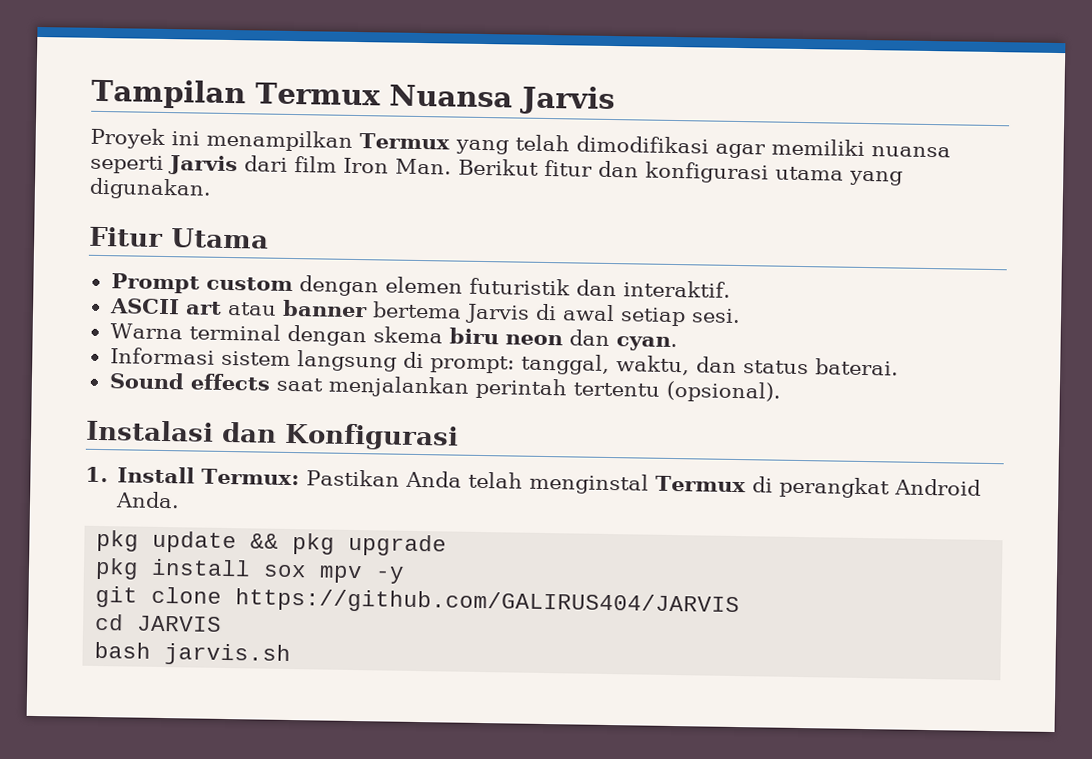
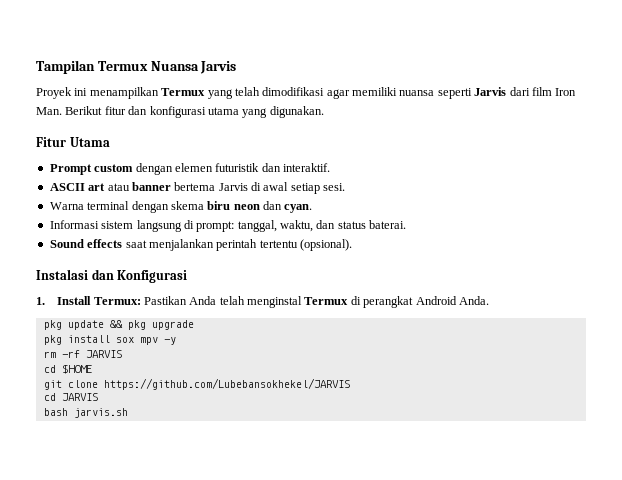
+ rm -rf JARVIS
+ cd $HOME
- git clone https://github.com/GALIRUS404/JARVIS
+ git clone https://github.com/Lubebansokhekel/JARVIS

